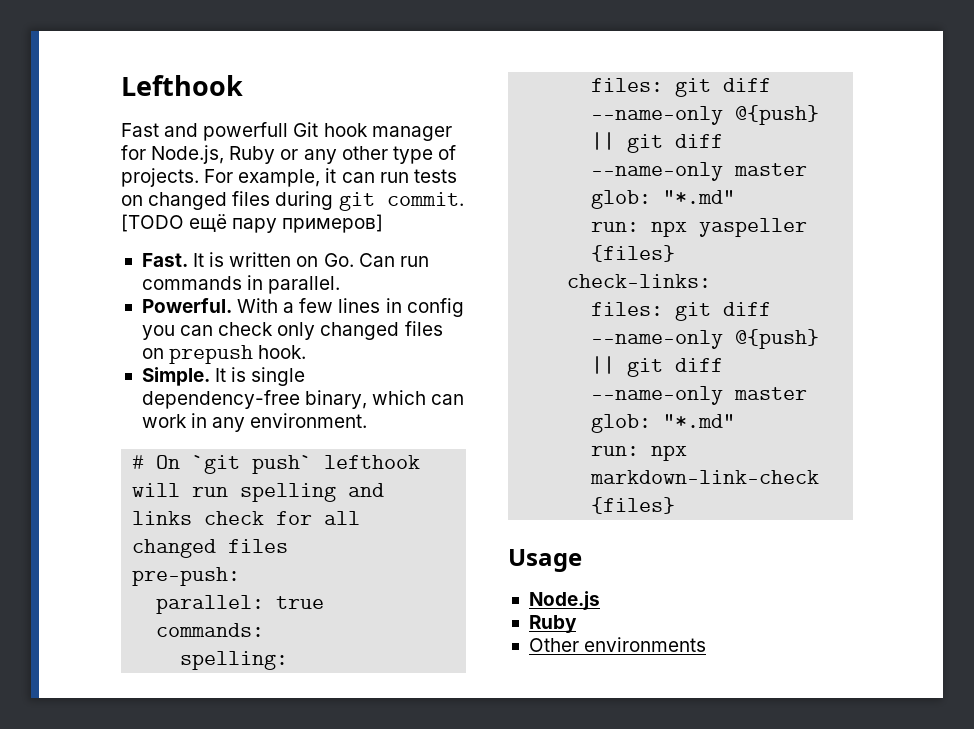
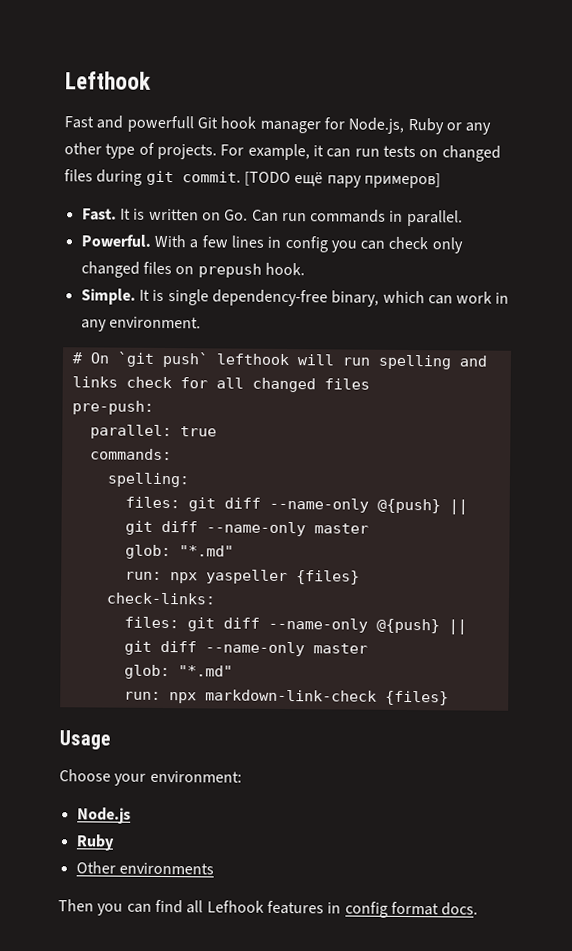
+ Choose your environment:
+ Then you can find all Lefhook features in config format docs.

